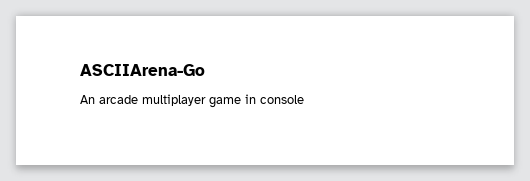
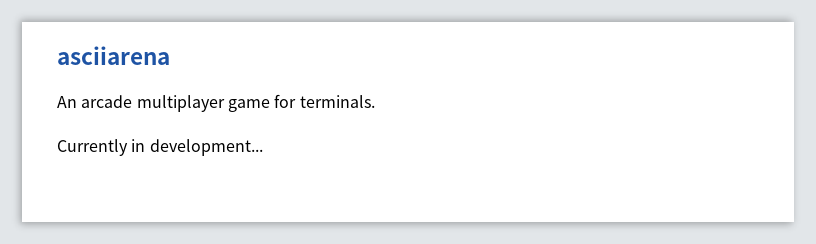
- ASCIIArena-Go
+ asciiarena
- An arcade multiplayer game in console
+ An arcade multiplayer game for terminals.
+ Currently in development...

